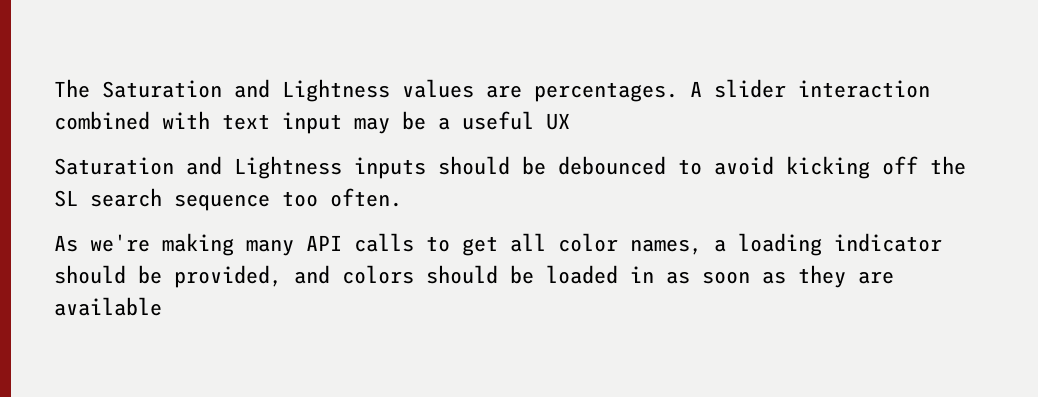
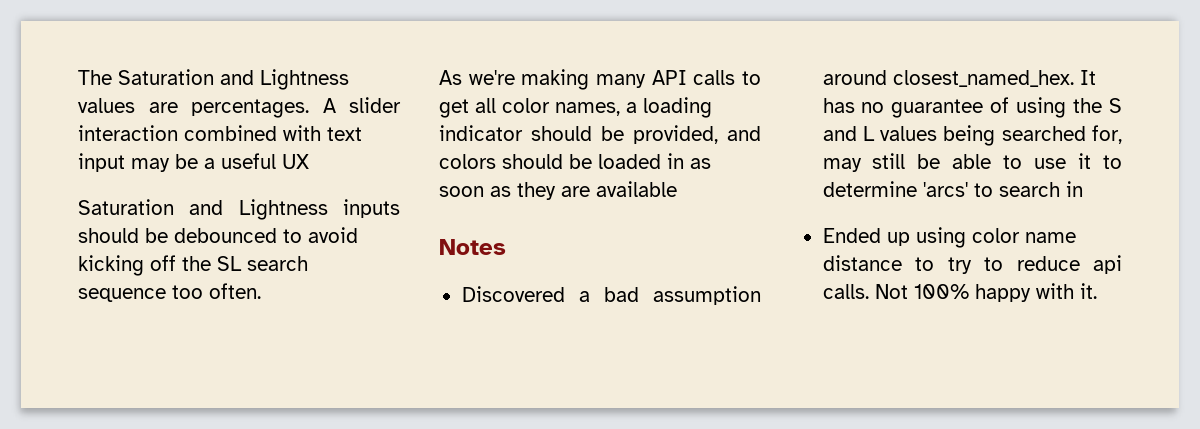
+ Notes
+ Discovered a bad assumption around closest_named_hex. It has no guarantee of using the S and L values being searched for, may still be able to use it to determine 'arcs' to search in
+ Ended up using color name distance to try to reduce api calls. Not 100% happy with it.

